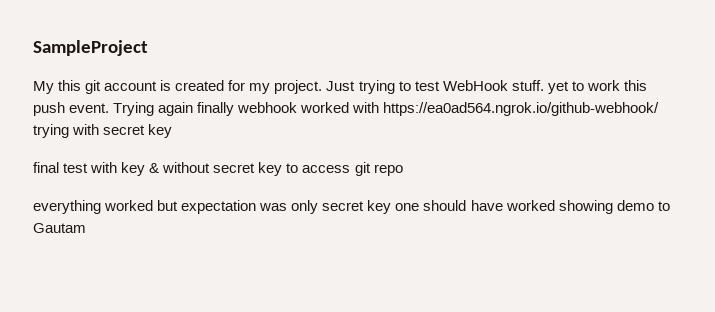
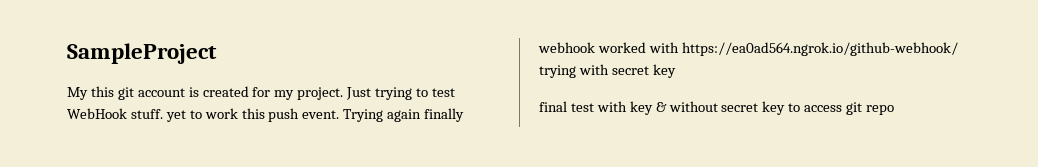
- everything worked but expectation was only secret key one should have worked showing demo to Gautam

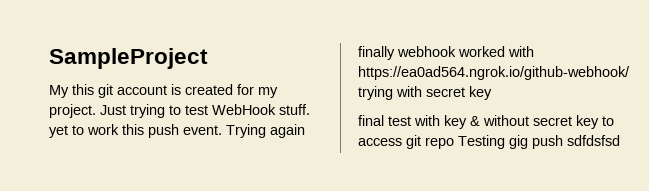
- final test with key & without secret key to access git repo
+ final test with key & without secret key to access git repo Testing gig push sdfdsfsd

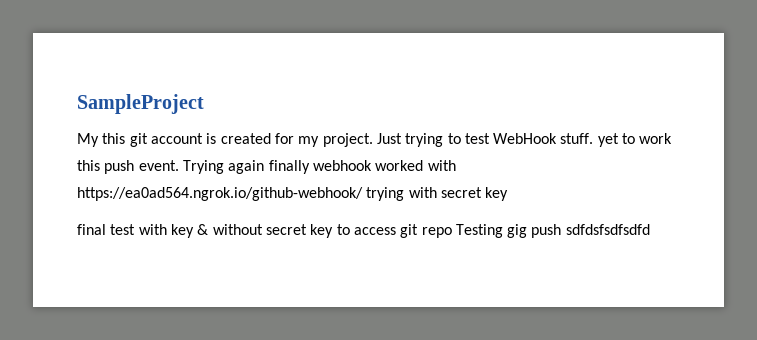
- final test with key & without secret key to access git repo Testing gig push sdfdsfsd
+ final test with key & without secret key to access git repo Testing gig push sdfdsfsdfsdfd

